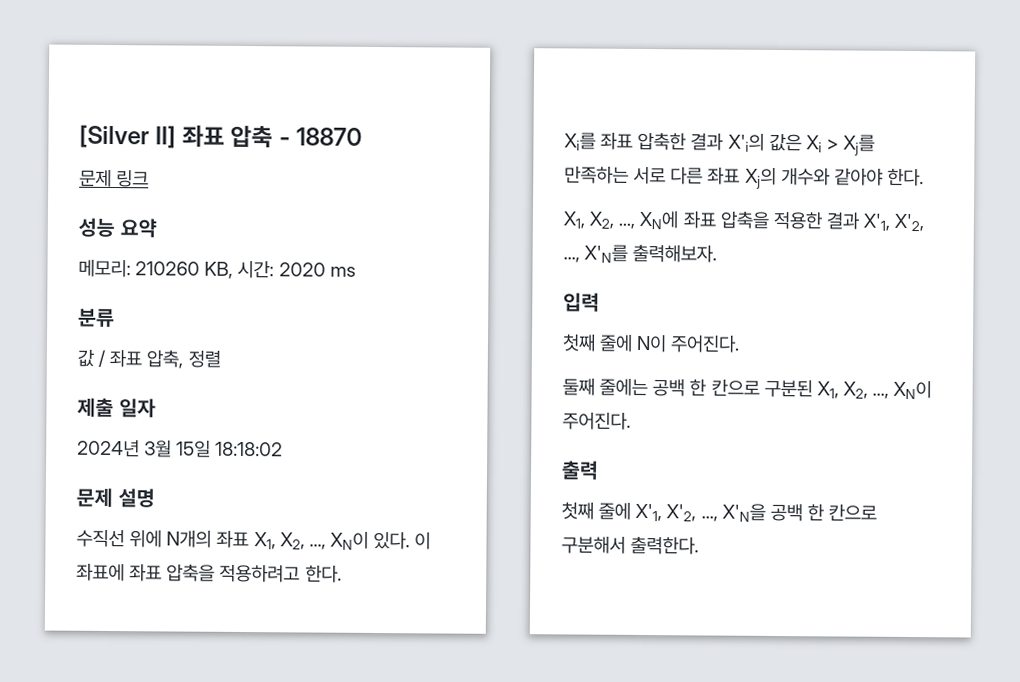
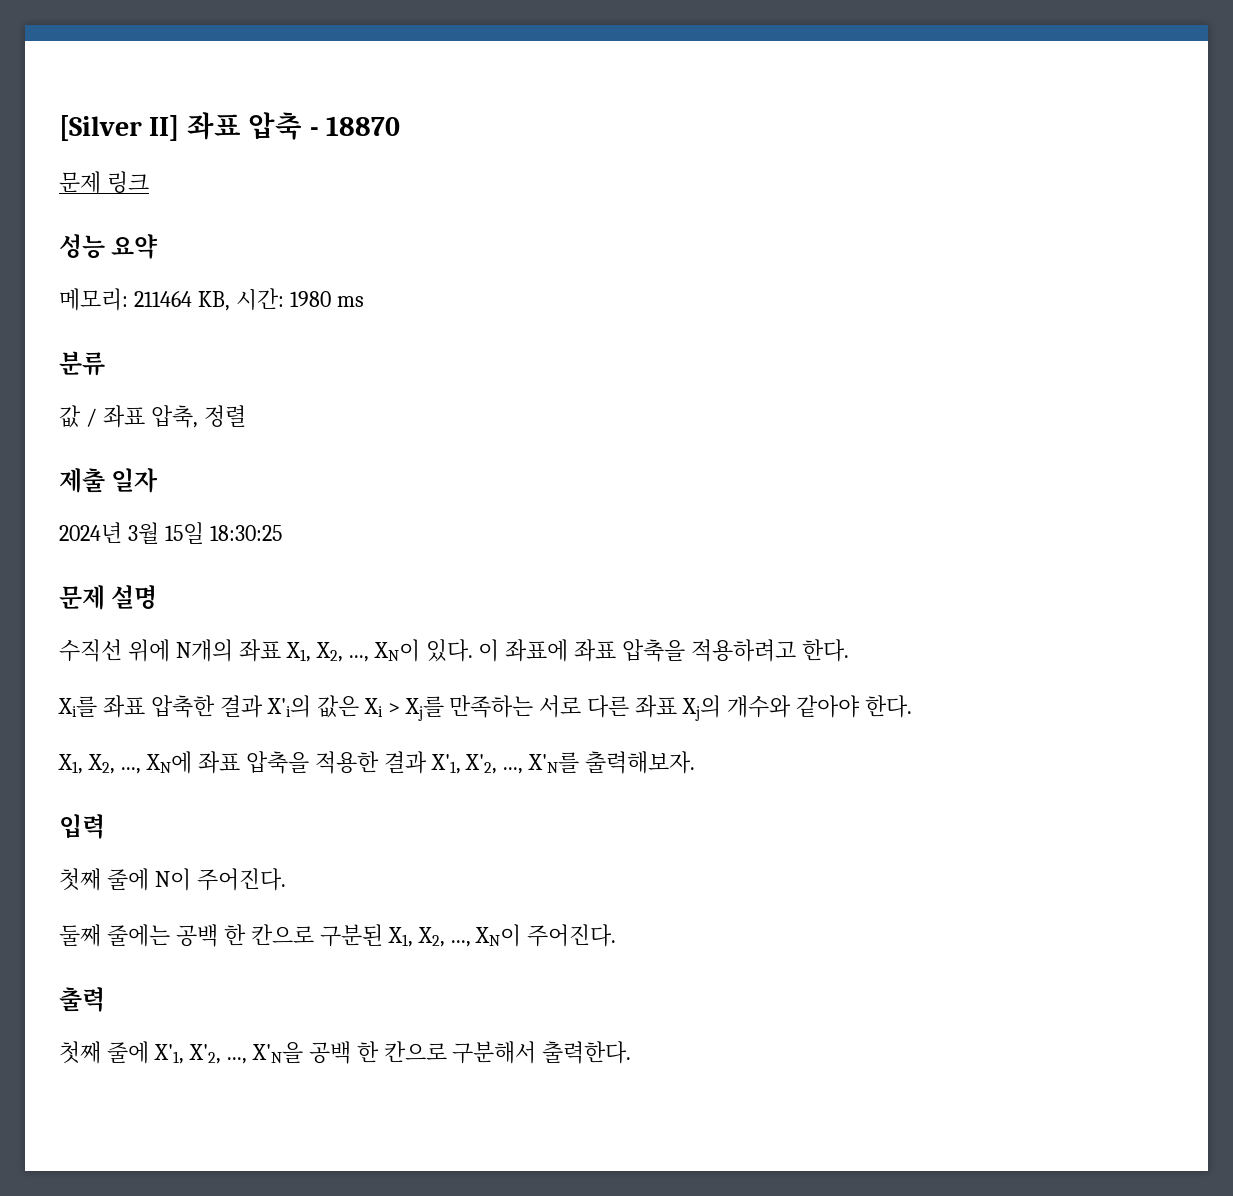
- 메모리: 210260 KB, 시간: 2020 ms
+ 메모리: 211464 KB, 시간: 1980 ms
- 2024년 3월 15일 18:18:02
+ 2024년 3월 15일 18:30:25

